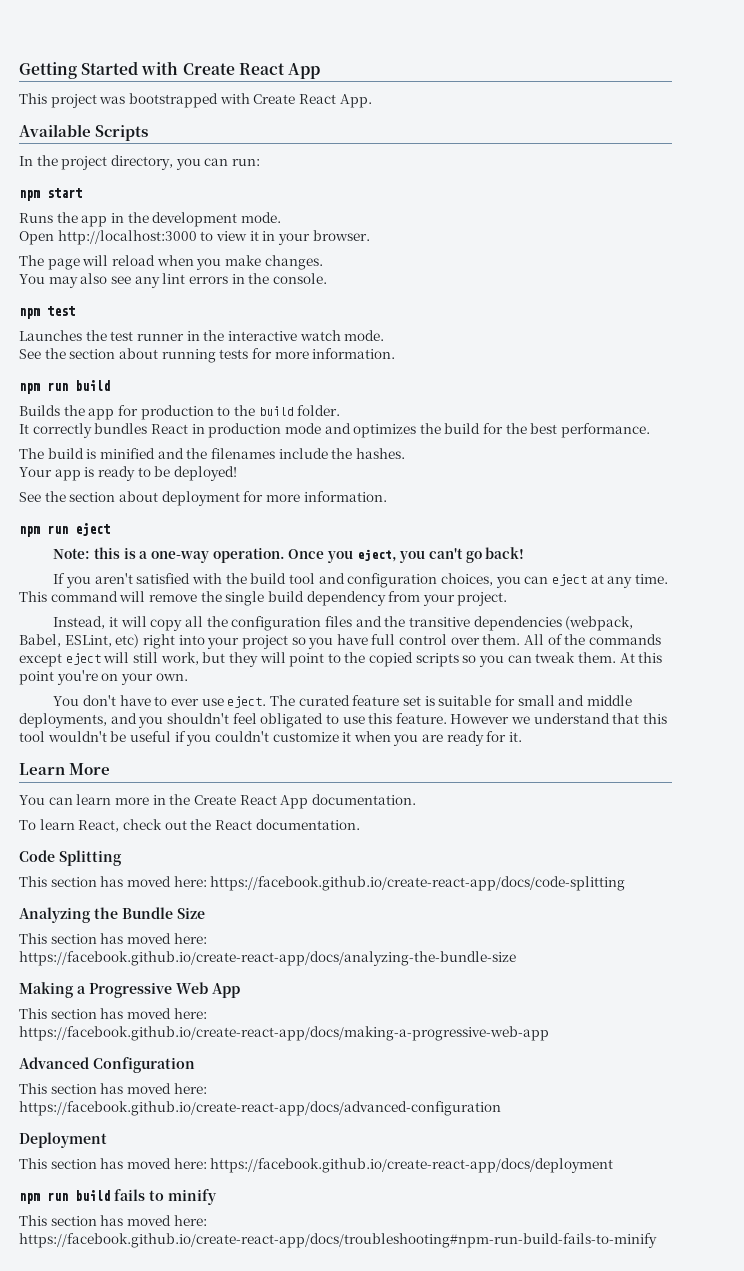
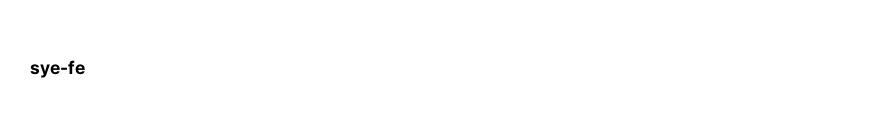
- Getting Started with Create React App
- This project was bootstrapped with Create React App.
- Available Scripts
- In the project directory, you can run:
- npm start
- Runs the app in the development mode.
- Open http://localhost:3000 to view it in your browser.
- The page will reload when you make changes.
- You may also see any lint errors in the console.
- npm test
- Launches the test runner in the interactive watch mode.
- See the section about running tests for more information.
- npm run build
- Builds the app for production to the build folder.
- It correctly bundles React in production mode and optimizes the build for the best performance.
- The build is minified and the filenames include the hashes.
- Your app is ready to be deployed!
- See the section about deployment for more information.
- npm run eject
- Note: this is a one-way operation. Once you eject, you can't go back!
- If you aren't satisfied with the build tool and configuration choices, you can eject at any time. This command will remove the single build dependency from your project.
- Instead, it will copy all the configuration files and the transitive dependencies (webpack, Babel, ESLint, etc) right into your project so you have full control over them. All of the commands except eject will still work, but they will point to the copied scripts so you can tweak them. At this point you're on your own.
- You don't have to ever use eject. The curated feature set is suitable for small and middle deployments, and you shouldn't feel obligated to use this feature. However we understand that this tool wouldn't be useful if you couldn't customize it when you are ready for it.
- Learn More
- You can learn more in the Create React App documentation.
- To learn React, check out the React documentation.
- Code Splitting
- This section has moved here: https://facebook.github.io/create-react-app/docs/code-splitting
- Analyzing the Bundle Size
- This section has moved here: https://facebook.github.io/create-react-app/docs/analyzing-the-bundle-size
- Making a Progressive Web App
- This section has moved here: https://facebook.github.io/create-react-app/docs/making-a-progressive-web-app
- Advanced Configuration
- This section has moved here: https://facebook.github.io/create-react-app/docs/advanced-configuration
- Deployment
- This section has moved here: https://facebook.github.io/create-react-app/docs/deployment
- npm run build fails to minify
- This section has moved here: https://facebook.github.io/create-react-app/docs/troubleshooting#npm-run-build-fails-to-minify
+ sye-fe

